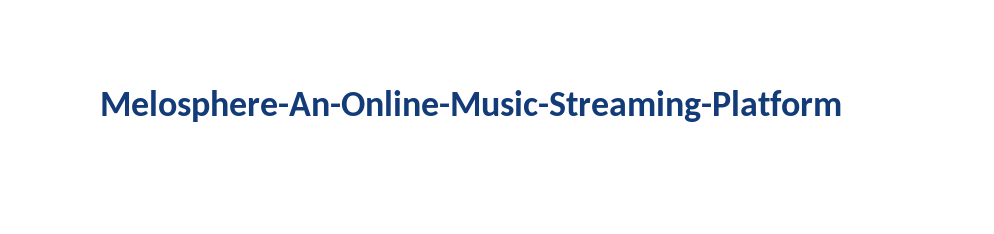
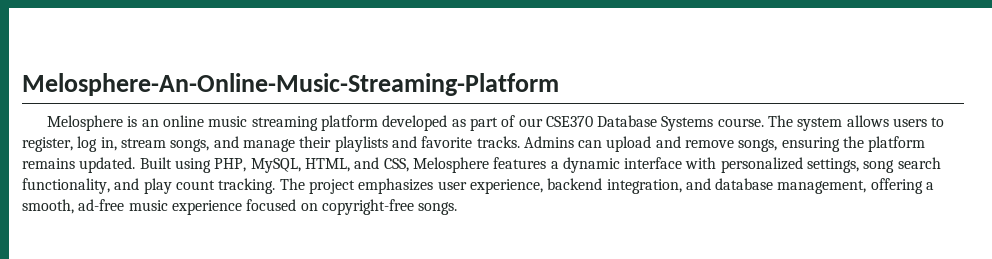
+ Melosphere is an online music streaming platform developed as part of our CSE370 Database Systems course. The system allows users to register, log in, stream songs, and manage their playlists and favorite tracks. Admins can upload and remove songs, ensuring the platform remains updated. Built using PHP, MySQL, HTML, and CSS, Melosphere features a dynamic interface with personalized settings, song search functionality, and play count tracking. The project emphasizes user experience, backend integration, and database management, offering a smooth, ad-free music experience focused on copyright-free songs.

